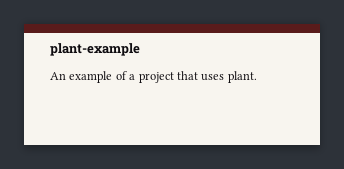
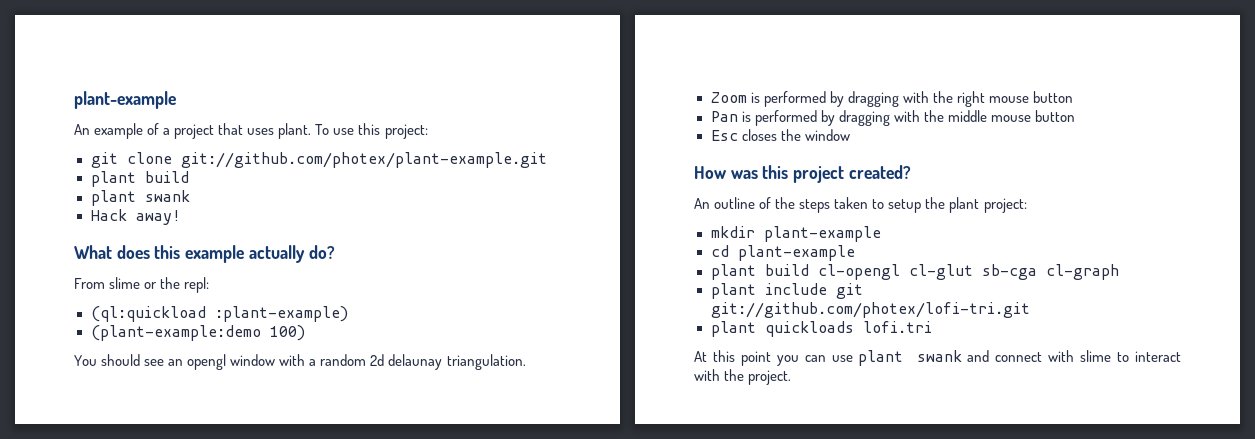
+ To use this project:
+ git clone git://github.com/photex/plant-example.git
+ plant build
+ plant swank
+ Hack away!
+ What does this example actually do?
+ From slime or the repl:
+ (ql:quickload :plant-example)
+ (plant-example:demo 100)
+ You should see an opengl window with a random 2d delaunay triangulation.
+ Zoom is performed by dragging with the right mouse button
+ Pan is performed by dragging with the middle mouse button
+ Esc closes the window
+ How was this project created?
+ An outline of the steps taken to setup the plant project:
+ mkdir plant-example
+ cd plant-example
+ plant build cl-opengl cl-glut sb-cga cl-graph
+ plant include git git://github.com/photex/lofi-tri.git
+ plant quickloads lofi.tri
+ At this point you can use plant swank and connect with slime to interact with the project.

